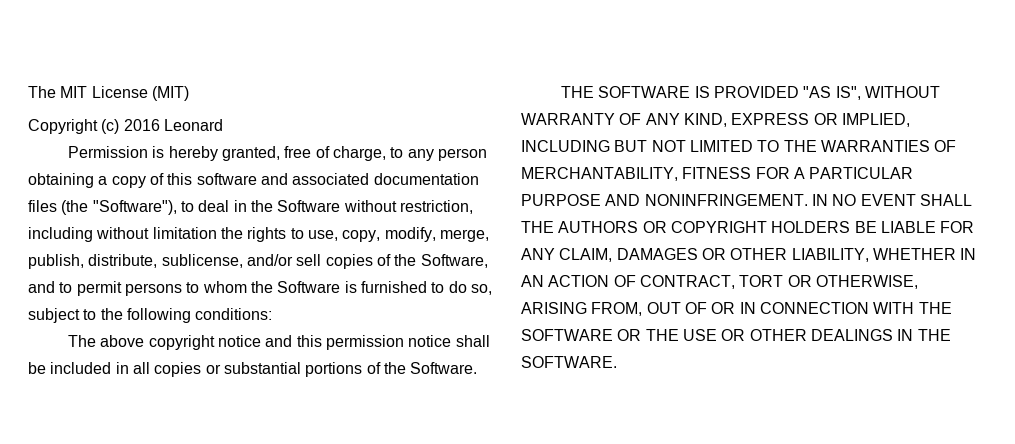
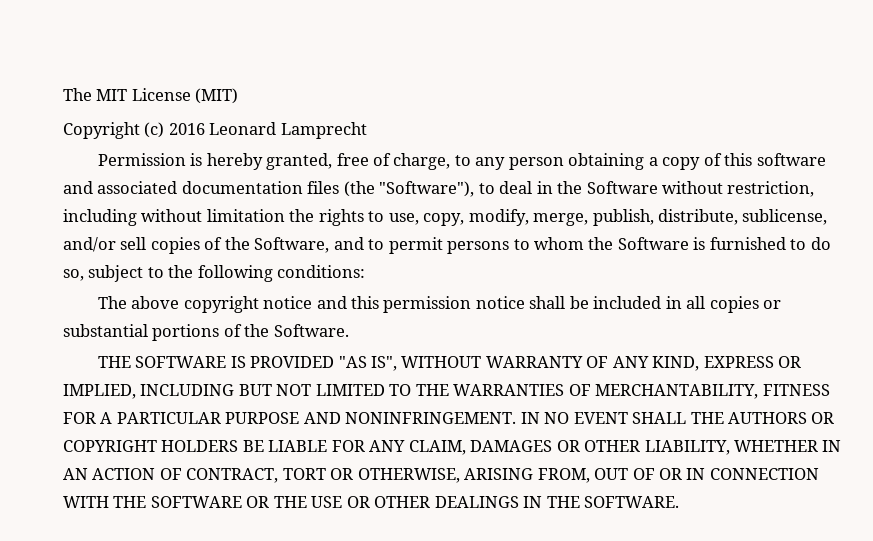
- Copyright (c) 2016 Leonard
+ Copyright (c) 2016 Leonard Lamprecht

